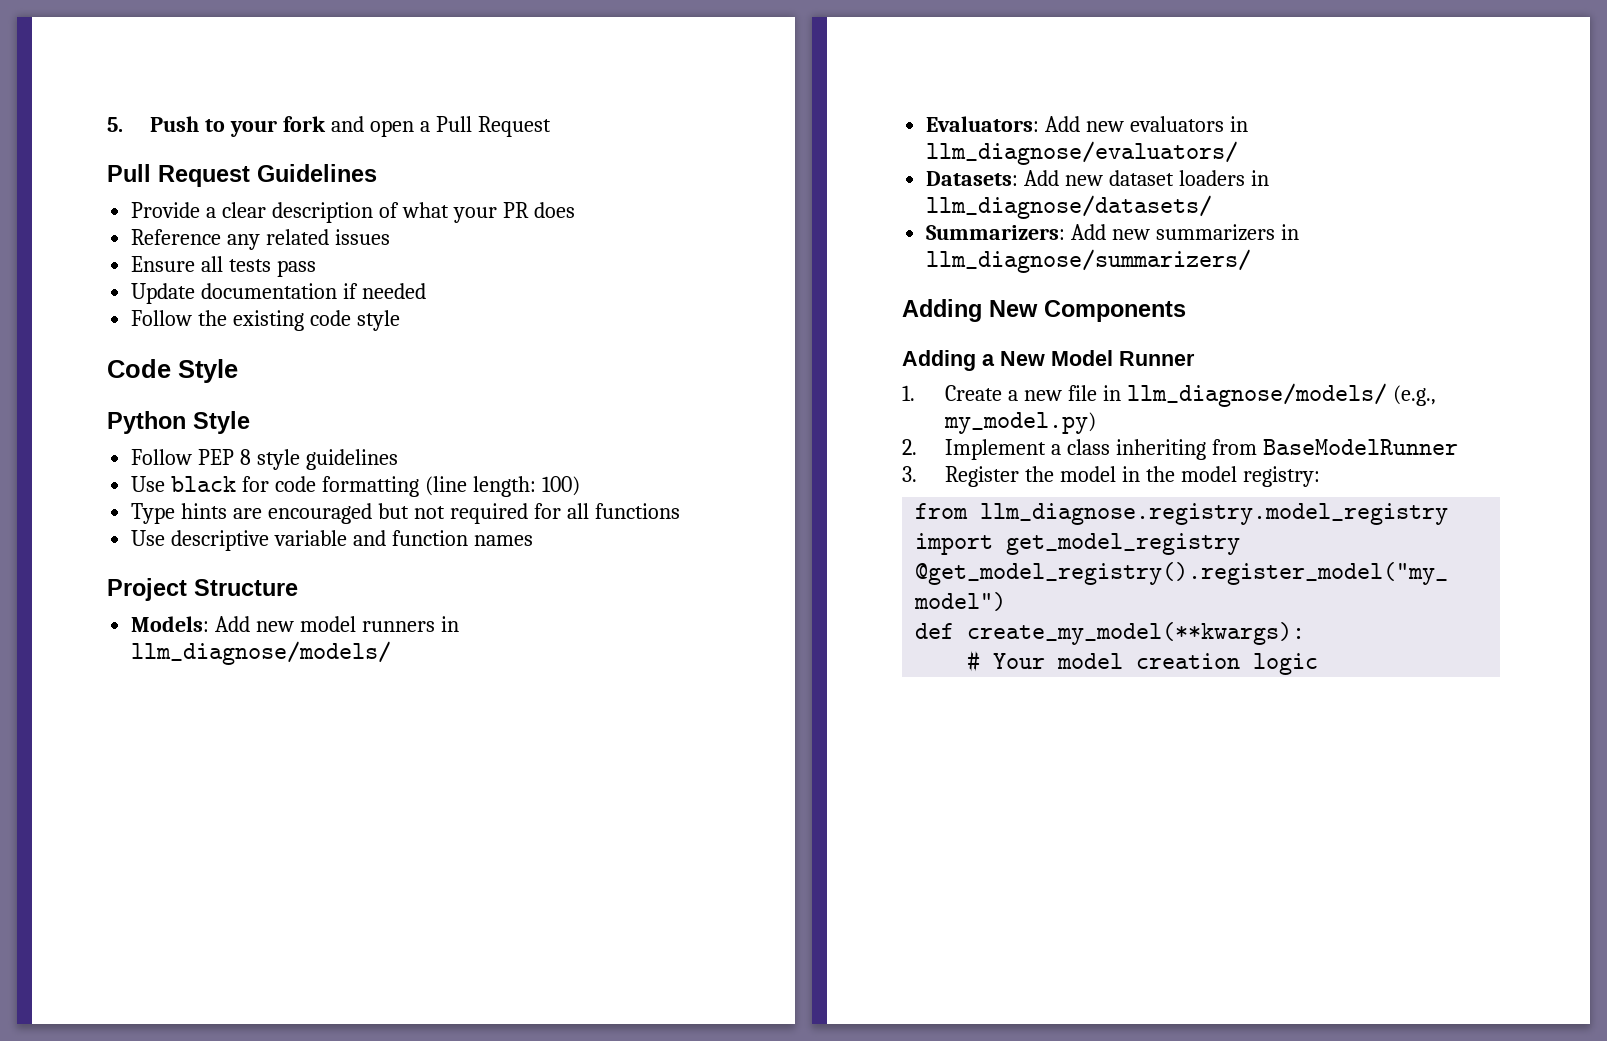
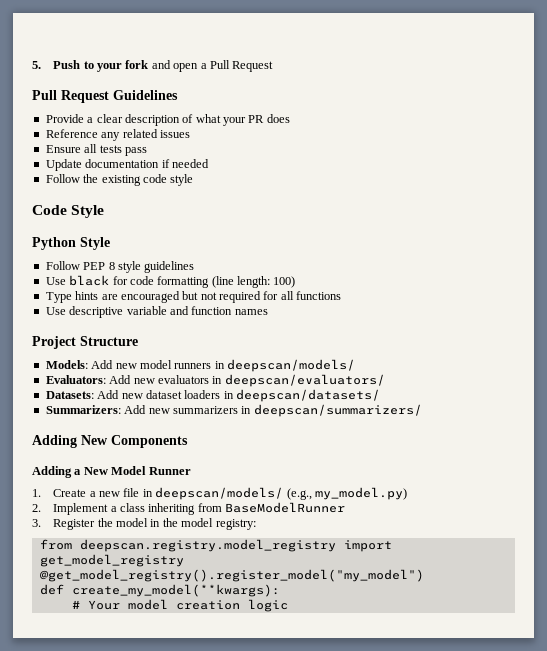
- Models: Add new model runners in llm_diagnose/models/
+ Models: Add new model runners in deepscan/models/
- Evaluators: Add new evaluators in llm_diagnose/evaluators/
+ Evaluators: Add new evaluators in deepscan/evaluators/
- Datasets: Add new dataset loaders in llm_diagnose/datasets/
+ Datasets: Add new dataset loaders in deepscan/datasets/
- Summarizers: Add new summarizers in llm_diagnose/summarizers/
+ Summarizers: Add new summarizers in deepscan/summarizers/
- 1. Create a new file in llm_diagnose/models/ (e.g., my_model.py)
+ 1. Create a new file in deepscan/models/ (e.g., my_model.py)
- from llm_diagnose.registry.model_registry import get_model_registry
+ from deepscan.registry.model_registry import get_model_registry

